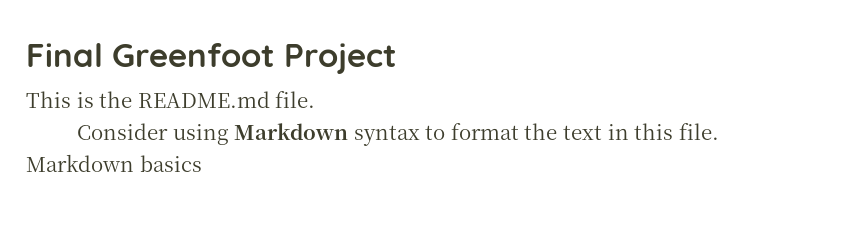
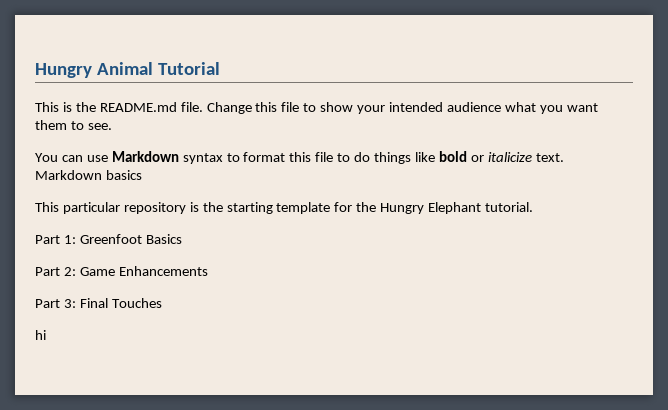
- Final Greenfoot Project
+ Hungry Animal Tutorial
- This is the README.md file.
- Consider using Markdown syntax to format the text in this file. Markdown basics
+ This is the README.md file. Change this file to show your intended audience what you want them to see.
+ You can use Markdown syntax to format this file to do things like bold or italicize text. Markdown basics
+ This particular repository is the starting template for the Hungry Elephant tutorial.
+ Part 1: Greenfoot Basics
+ Part 2: Game Enhancements
+ Part 3: Final Touches
+ hi

